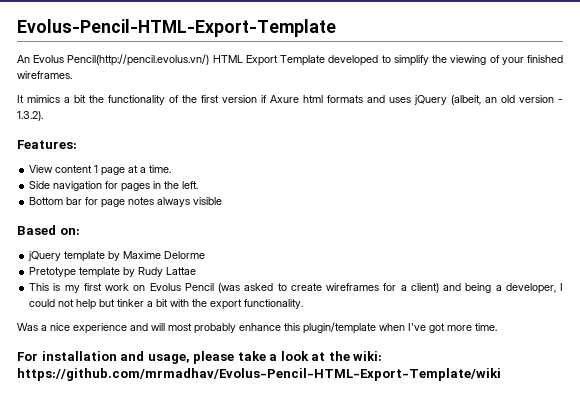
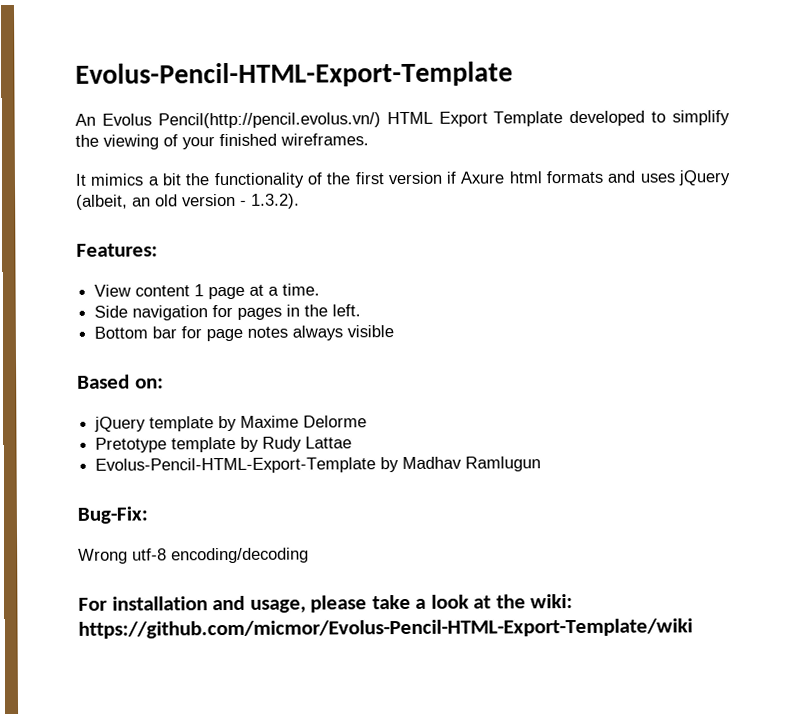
- This is my first work on Evolus Pencil (was asked to create wireframes for a client) and being a developer, I could not help but tinker a bit with the export functionality.
- Was a nice experience and will most probably enhance this plugin/template when I've got more time.
+ Evolus-Pencil-HTML-Export-Template by Madhav Ramlugun
+ Bug-Fix:
+ Wrong utf-8 encoding/decoding
- For installation and usage, please take a look at the wiki: https://github.com/mrmadhav/Evolus-Pencil-HTML-Export-Template/wiki
+ For installation and usage, please take a look at the wiki: https://github.com/micmor/Evolus-Pencil-HTML-Export-Template/wiki

